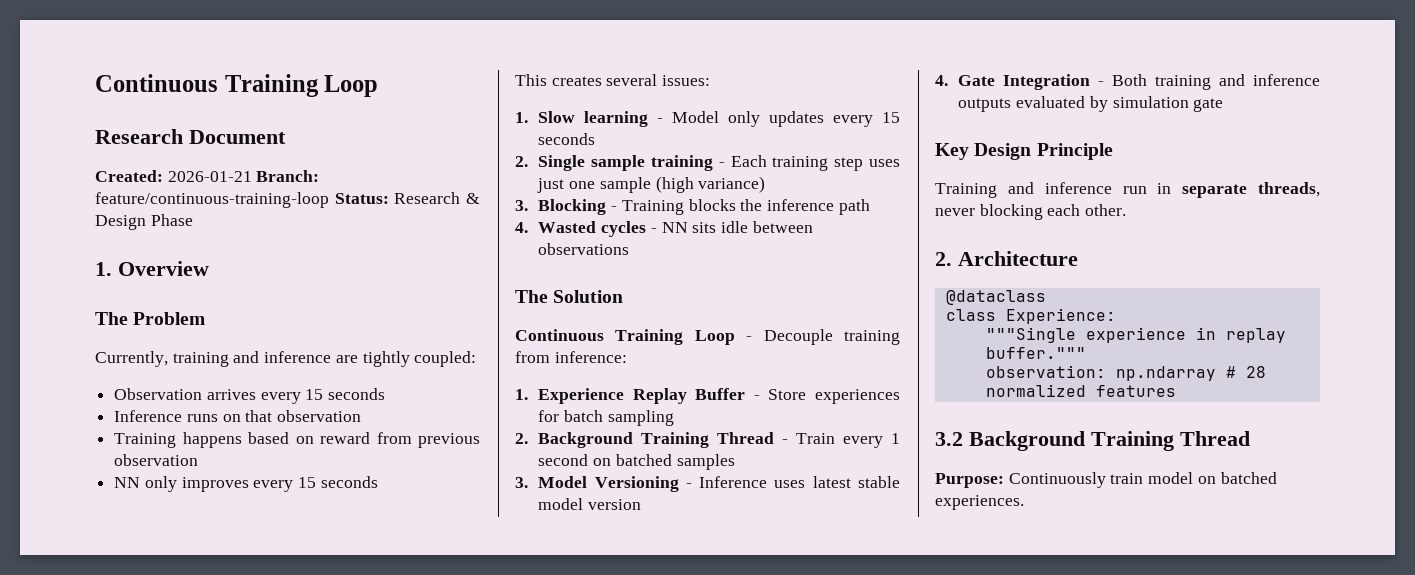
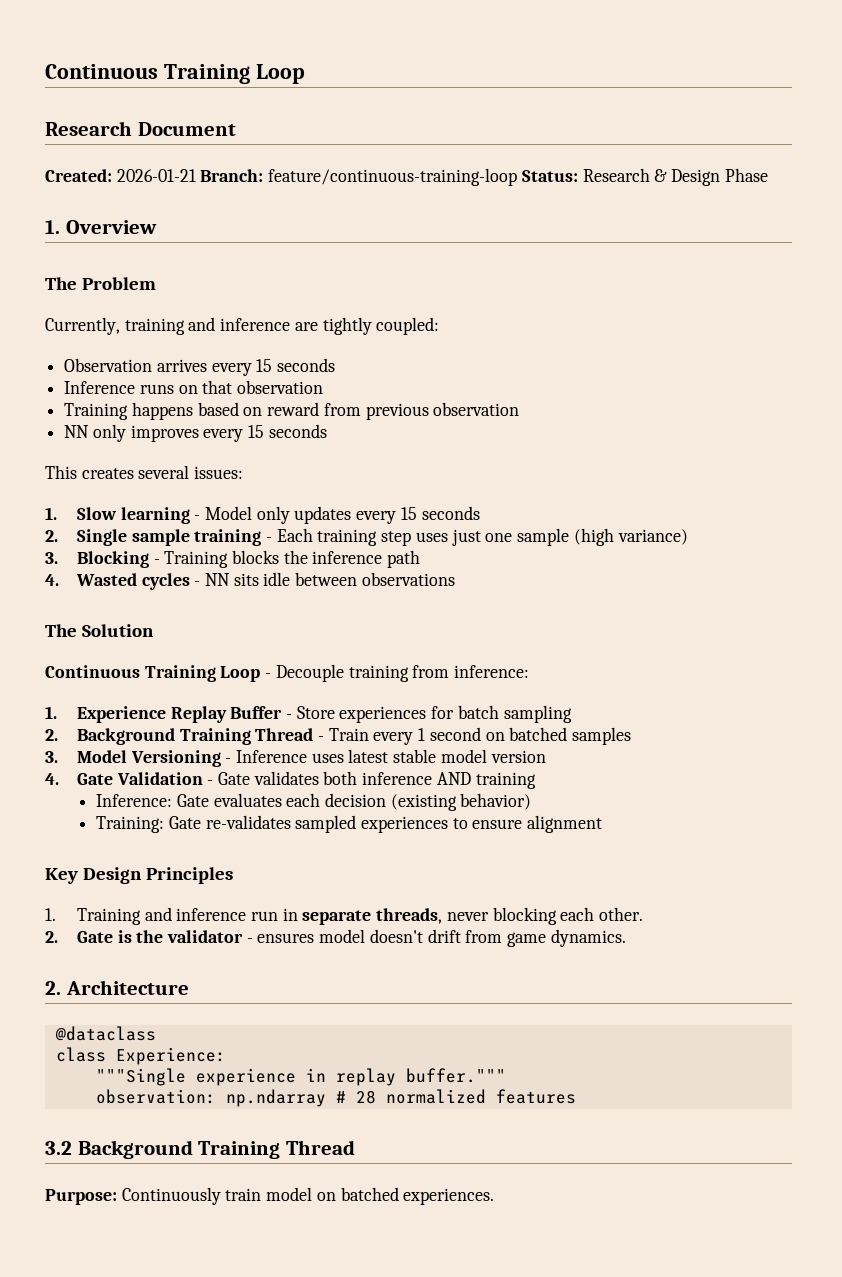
- 4. Gate Integration - Both training and inference outputs evaluated by simulation gate
+ 4. Gate Validation - Gate validates both inference AND training
+ Inference: Gate evaluates each decision (existing behavior)
+ Training: Gate re-validates sampled experiences to ensure alignment
- Key Design Principle
- Training and inference run in separate threads, never blocking each other.
+ Key Design Principles
+ 1. Training and inference run in separate threads, never blocking each other.
+ 2. Gate is the validator - ensures model doesn't drift from game dynamics.

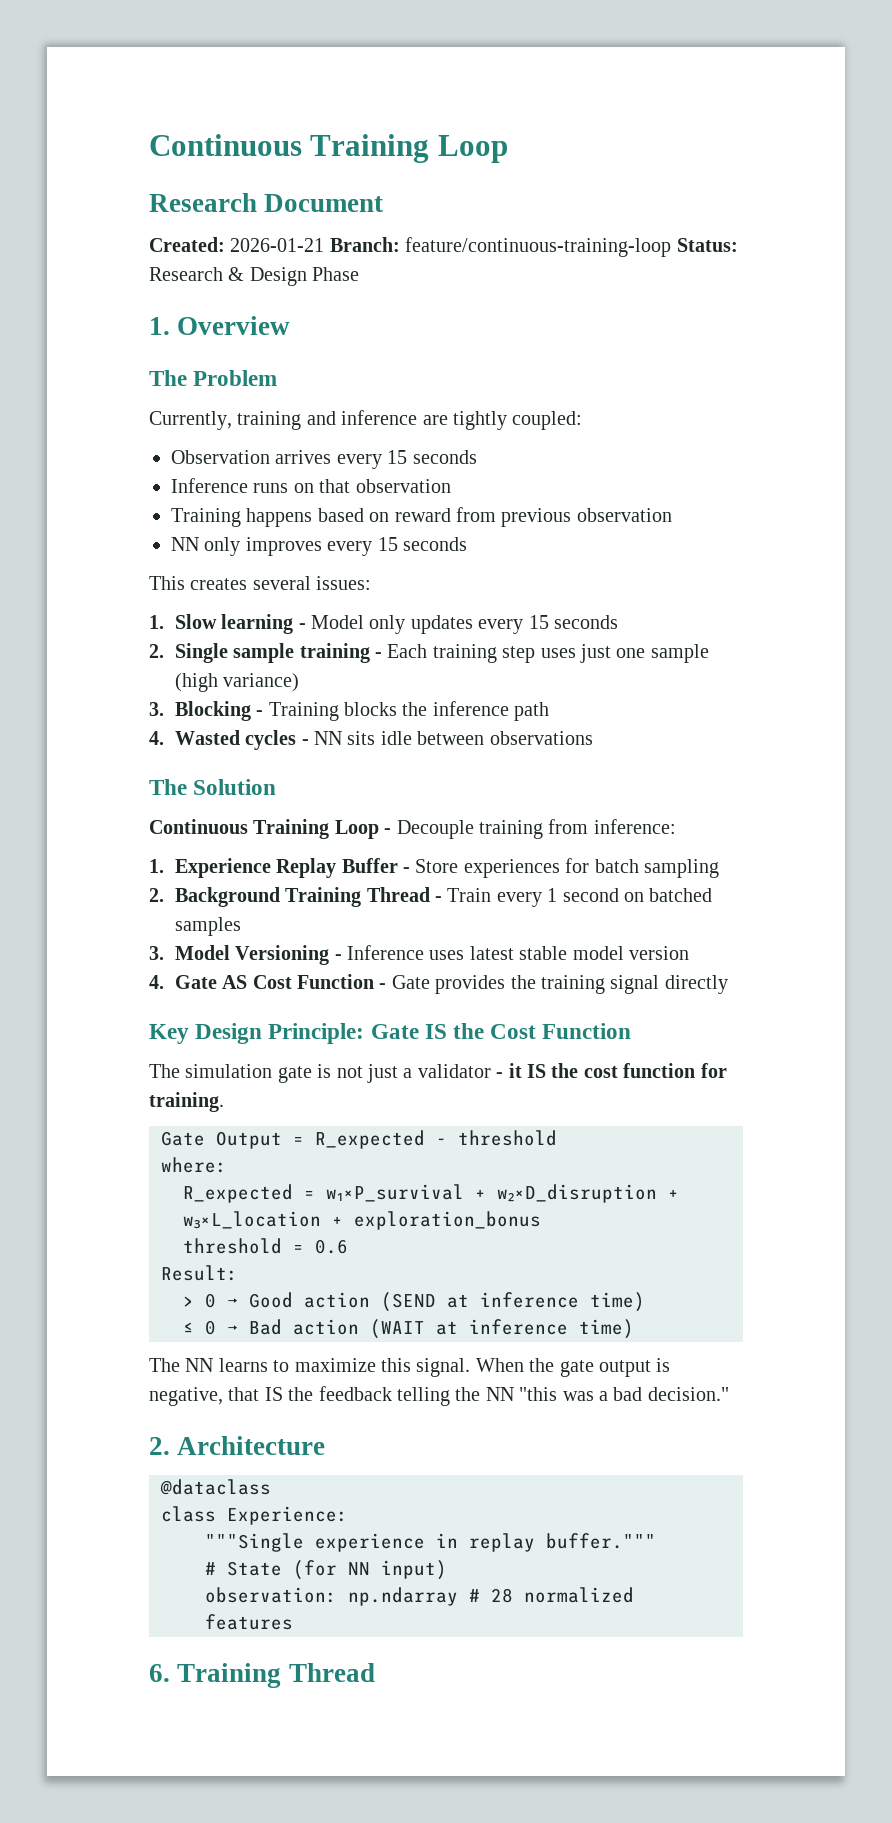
- 4. Gate Validation - Gate validates both inference AND training
- Inference: Gate evaluates each decision (existing behavior)
- Training: Gate re-validates sampled experiences to ensure alignment
- Key Design Principles
- 1. Training and inference run in separate threads, never blocking each other.
- 2. Gate is the validator - ensures model doesn't drift from game dynamics.
+ 4. Gate AS Cost Function - Gate provides the training signal directly
+ Key Design Principle: Gate IS the Cost Function
+ The simulation gate is not just a validator - it IS the cost function for training.
+ Gate Output = R_expected - threshold
+ where:
+ R_expected = w₁×P_survival + w₂×D_disruption + w₃×L_location + exploration_bonus
+ threshold = 0.6
+ Result:
+ > 0 → Good action (SEND at inference time)
+ ≤ 0 → Bad action (WAIT at inference time)
+ The NN learns to maximize this signal. When the gate output is negative, that IS the feedback telling the NN "this was a bad decision."
+ # State (for NN input)
- 3.2 Background Training Thread
- Purpose: Continuously train model on batched experiences.
+ 6. Training Thread

